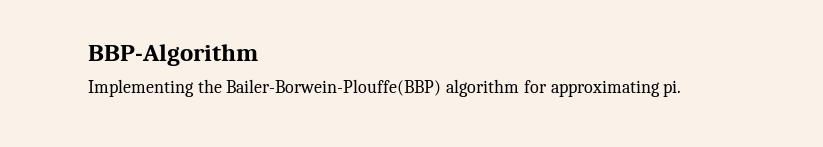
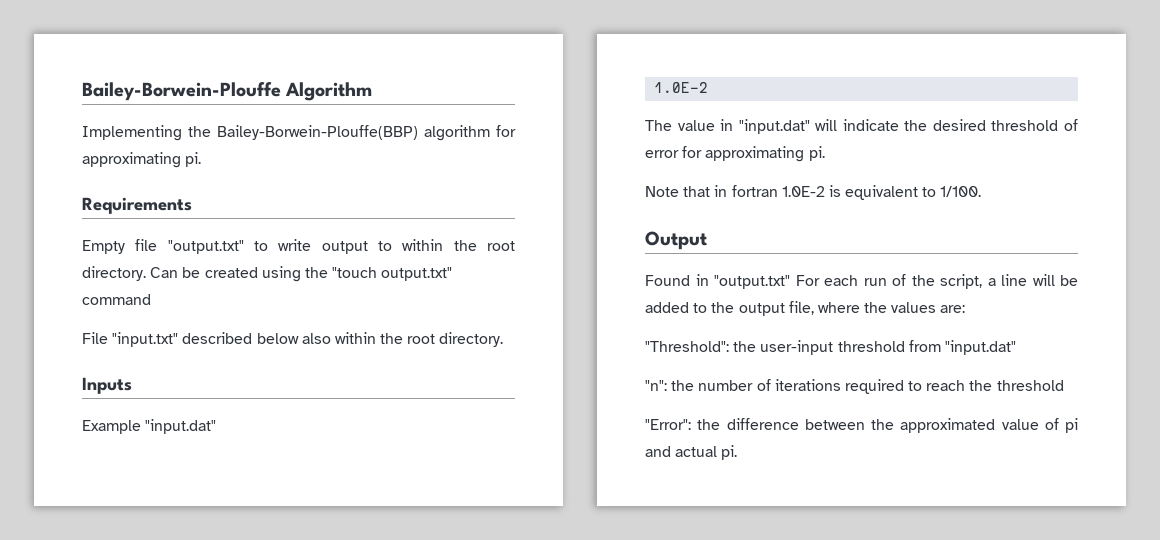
- BBP-Algorithm
+ Bailey-Borwein-Plouffe Algorithm
- Implementing the Bailer-Borwein-Plouffe(BBP) algorithm for approximating pi.
+ Implementing the Bailey-Borwein-Plouffe(BBP) algorithm for approximating pi.
+ Requirements
+ Empty file "output.txt" to write output to within the root directory. Can be created using the "touch output.txt" command
+ File "input.txt" described below also within the root directory.
+ Inputs
+ Example "input.dat"
+ 1.0E-2
+ The value in "input.dat" will indicate the desired threshold of error for approximating pi.
+ Note that in fortran 1.0E-2 is equivalent to 1/100.
+ Output
+ Found in "output.txt" For each run of the script, a line will be added to the output file, where the values are:
+ "Threshold": the user-input threshold from "input.dat"
+ "n": the number of iterations required to reach the threshold
+ "Error": the difference between the approximated value of pi and actual pi.

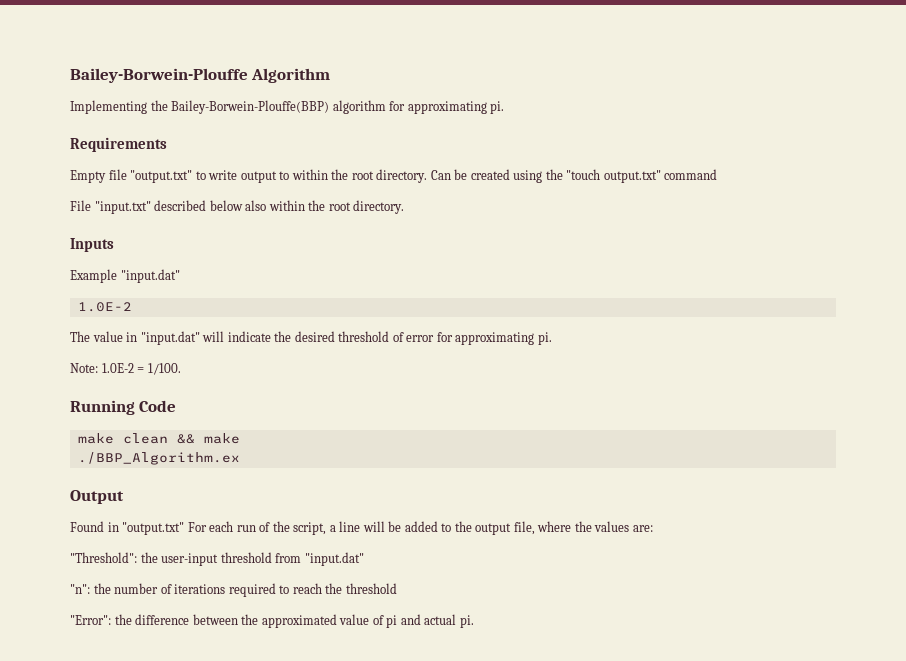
- Note that in fortran 1.0E-2 is equivalent to 1/100.
+ Note: 1.0E-2 = 1/100.
+ Running Code
+ make clean && make
+ ./BBP_Algorithm.ex

